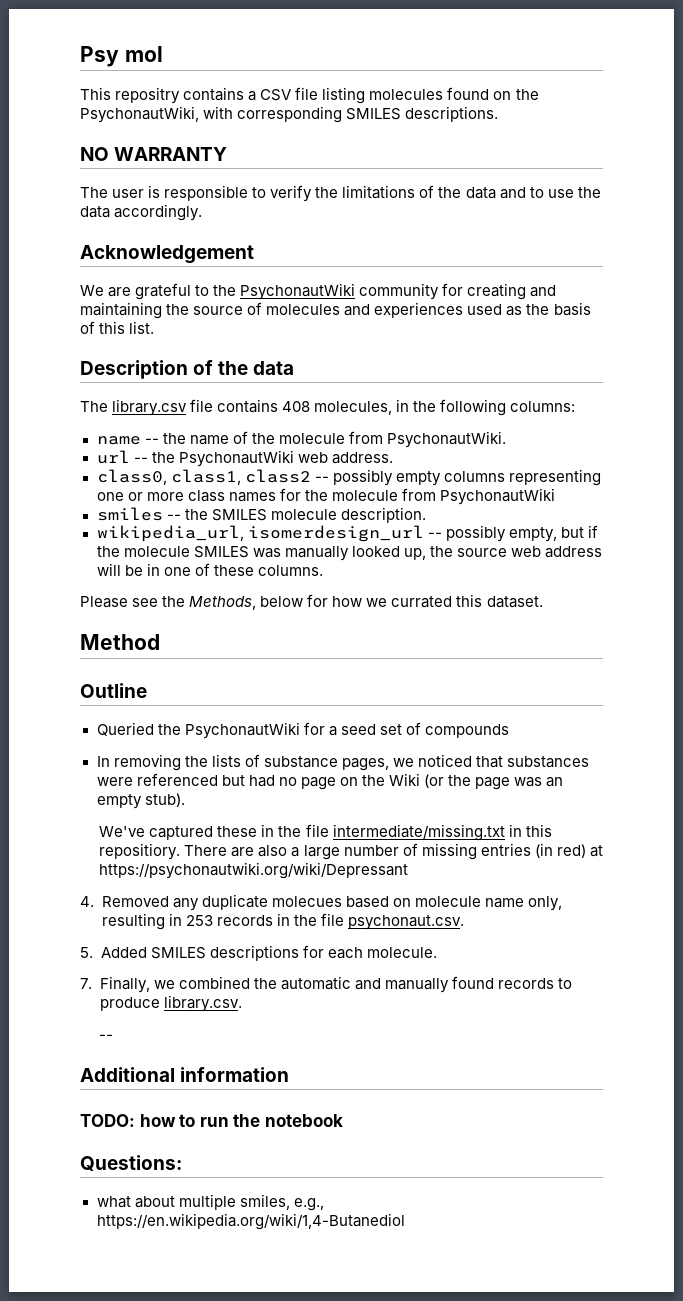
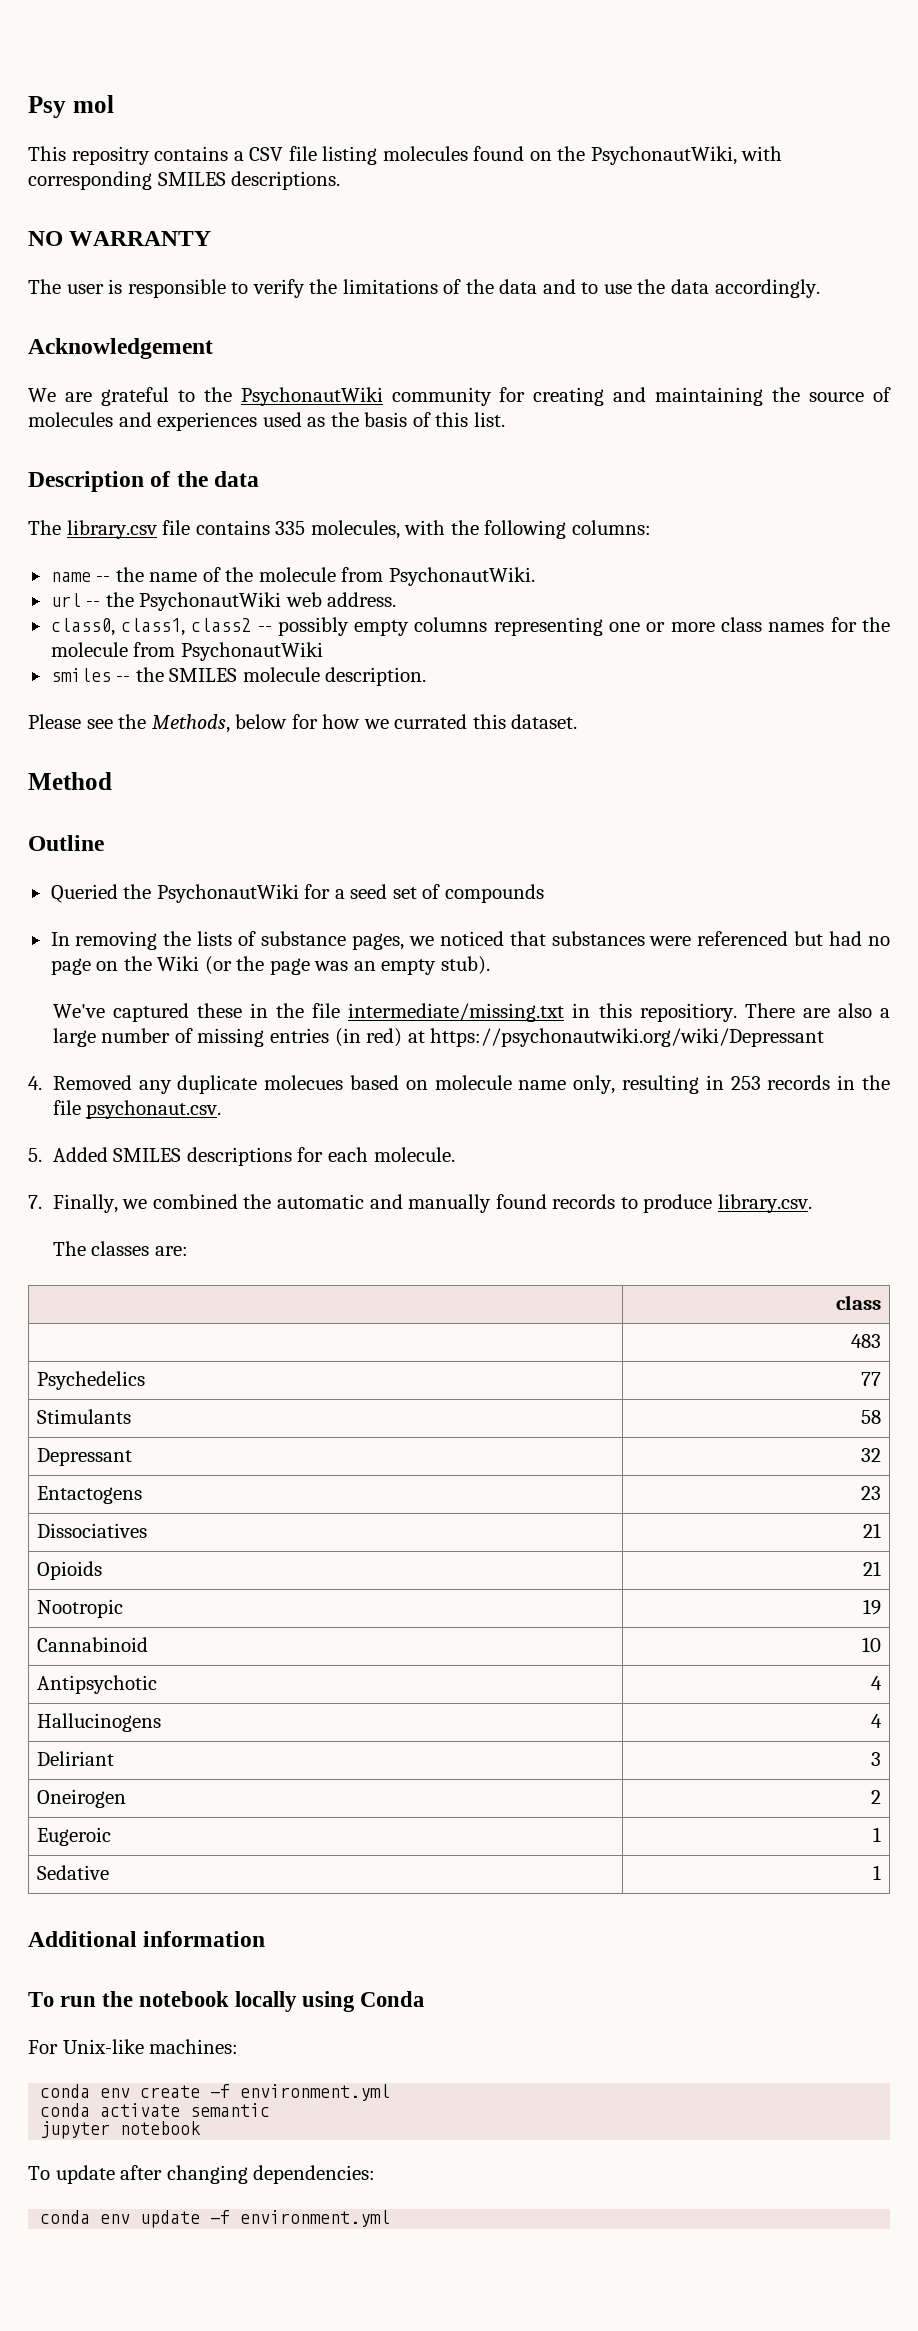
- The library.csv file contains 408 molecules, in the following columns:
+ The library.csv file contains 335 molecules, with the following columns:
- wikipedia_url, isomerdesign_url -- possibly empty, but if the molecule SMILES was manually looked up, the source web address will be in one of these columns.
  7. Finally, we combined the automatic and manually found records to produce library.csv.
- --
+ The classes are:
+ | class
+ | 483
+ Psychedelics | 77
+ Stimulants | 58
+ Depressant | 32
+ Entactogens | 23
+ Dissociatives | 21
+ Opioids | 21
+ Nootropic | 19
+ Cannabinoid | 10
+ Antipsychotic | 4
+ Hallucinogens | 4
+ Deliriant | 3
+ Oneirogen | 2
+ Eugeroic | 1
+ Sedative | 1
- TODO: how to run the notebook
- Questions:
- what about multiple smiles, e.g., https://en.wikipedia.org/wiki/1,4-Butanediol
+ To run the notebook locally using Conda
+ For Unix-like machines:
+ conda env create -f environment.yml
+ conda activate semantic
+ jupyter notebook
+ To update after changing dependencies:
+ conda env update -f environment.yml

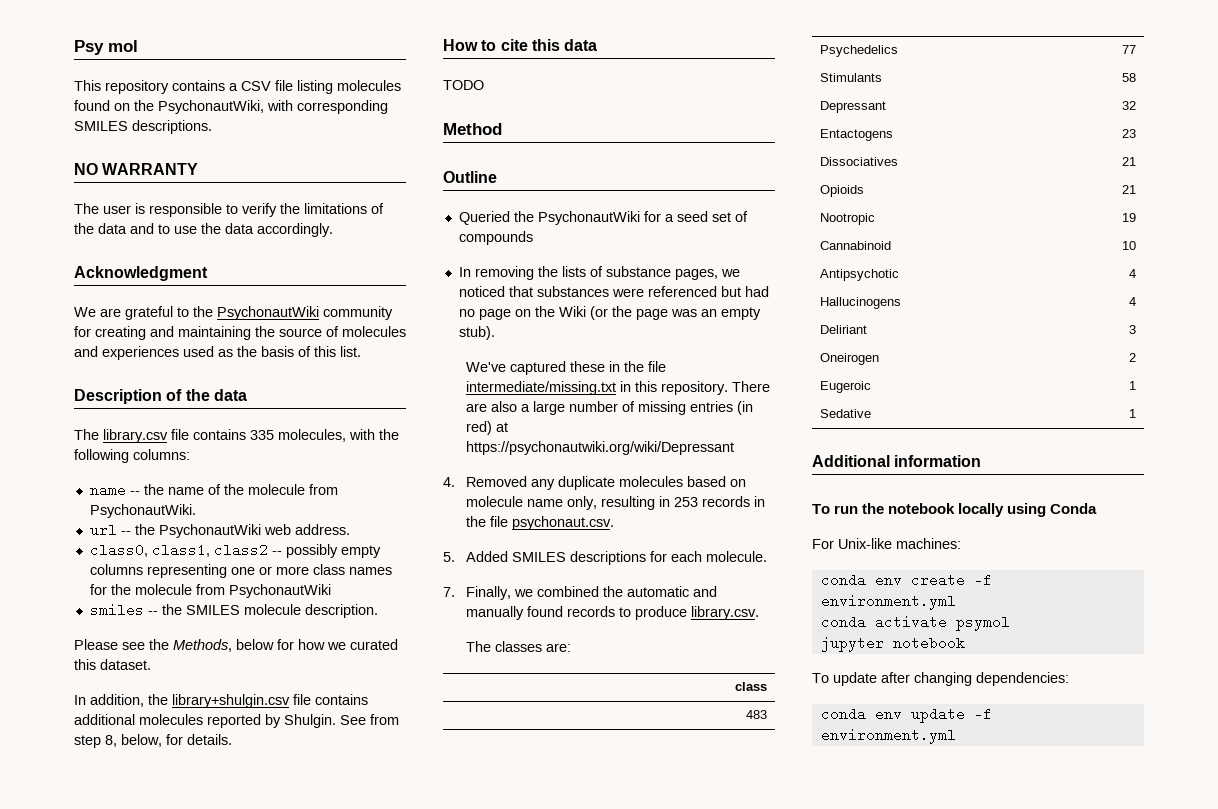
- This repositry contains a CSV file listing molecules found on the PsychonautWiki, with corresponding SMILES descriptions.
+ This repository contains a CSV file listing molecules found on the PsychonautWiki, with corresponding SMILES descriptions.
- Acknowledgement
+ Acknowledgment
- Please see the Methods, below for how we currated this dataset.
+ Please see the Methods, below for how we curated this dataset.
+ In addition, the library+shulgin.csv file contains additional molecules reported by Shulgin. See from step 8, below, for details.
+ How to cite this data
+ TODO
- We've captured these in the file intermediate/missing.txt in this repositiory.
+ We've captured these in the file intermediate/missing.txt in this repository.
- 4. Removed any duplicate molecues based on molecule name only, resulting in 253 records in the file psychonaut.csv.
+ 4. Removed any duplicate molecules based on molecule name only, resulting in 253 records in the file psychonaut.csv.
- conda activate semantic
+ conda activate psymol

